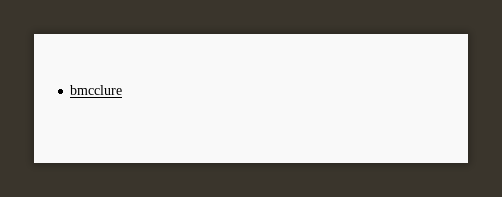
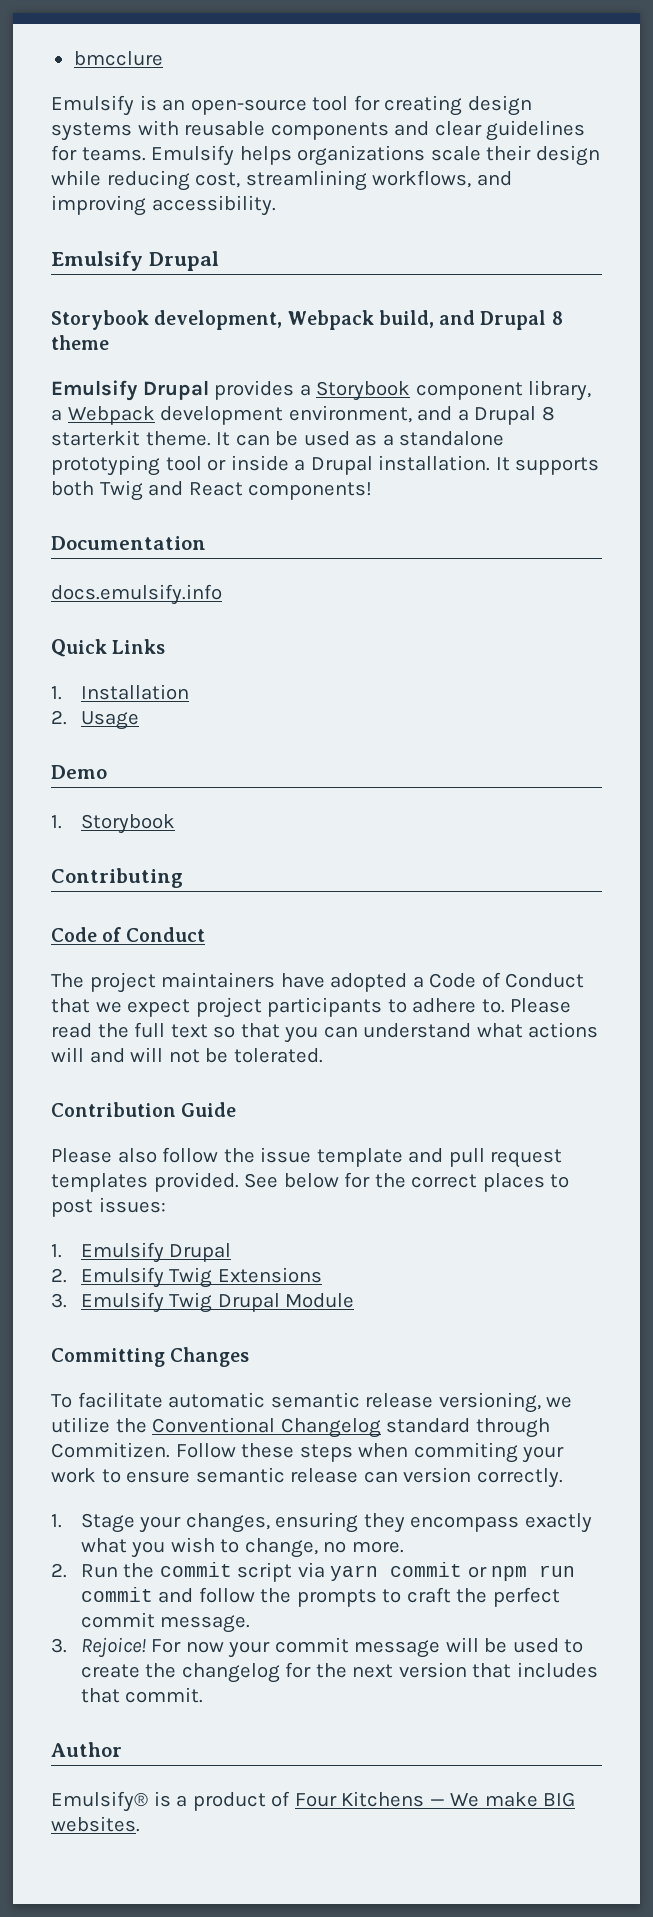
+ Emulsify is an open-source tool for creating design systems with reusable components and clear guidelines for teams. Emulsify helps organizations scale their design while reducing cost, streamlining workflows, and improving accessibility.
+ Emulsify Drupal
+ Storybook development, Webpack build, and Drupal 8 theme
+ Emulsify Drupal provides a Storybook component library, a Webpack development environment, and a Drupal 8 starterkit theme. It can be used as a standalone prototyping tool or inside a Drupal installation. It supports both Twig and React components!
+ Documentation
+ docs.emulsify.info
+ Quick Links
+ 1. Installation
+ 2. Usage
+ Demo
+ 1. Storybook
+ Contributing
+ Code of Conduct
+ The project maintainers have adopted a Code of Conduct that we expect project participants to adhere to. Please read the full text so that you can understand what actions will and will not be tolerated.
+ Contribution Guide
+ Please also follow the issue template and pull request templates provided. See below for the correct places to post issues:
+ 1. Emulsify Drupal
+ 2. Emulsify Twig Extensions
+ 3. Emulsify Twig Drupal Module
+ Committing Changes
+ To facilitate automatic semantic release versioning, we utilize the Conventional Changelog standard through Commitizen. Follow these steps when commiting your work to ensure semantic release can version correctly.
+ 1. Stage your changes, ensuring they encompass exactly what you wish to change, no more.
+ 2. Run the commit script via yarn commit or npm run commit and follow the prompts to craft the perfect commit message.
+ 3. Rejoice! For now your commit message will be used to create the changelog for the next version that includes that commit.
+ Author
+ Emulsify® is a product of Four Kitchens — We make BIG websites.

